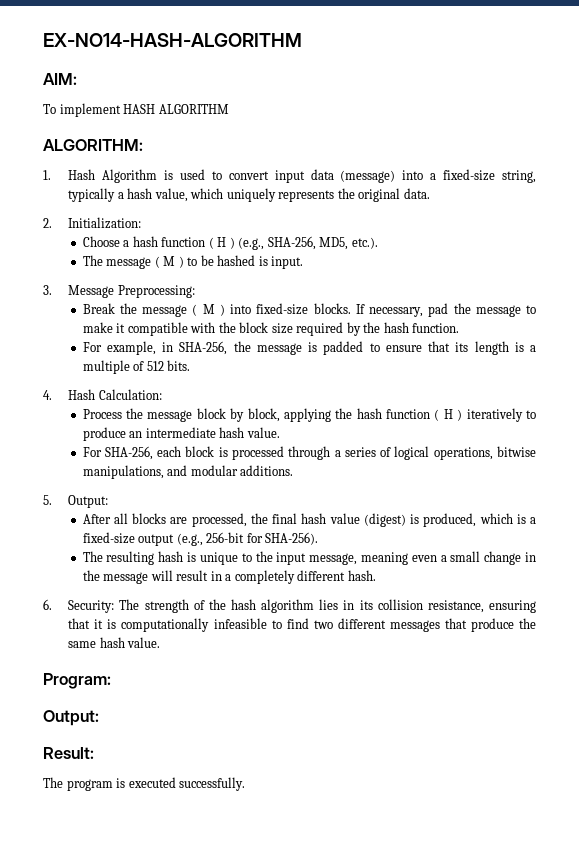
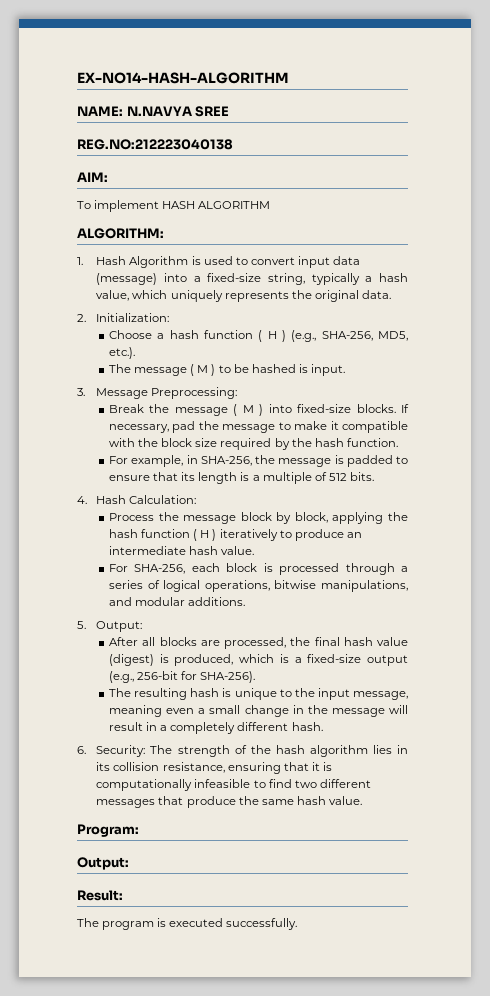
+ NAME: N.NAVYA SREE
+ REG.NO:212223040138

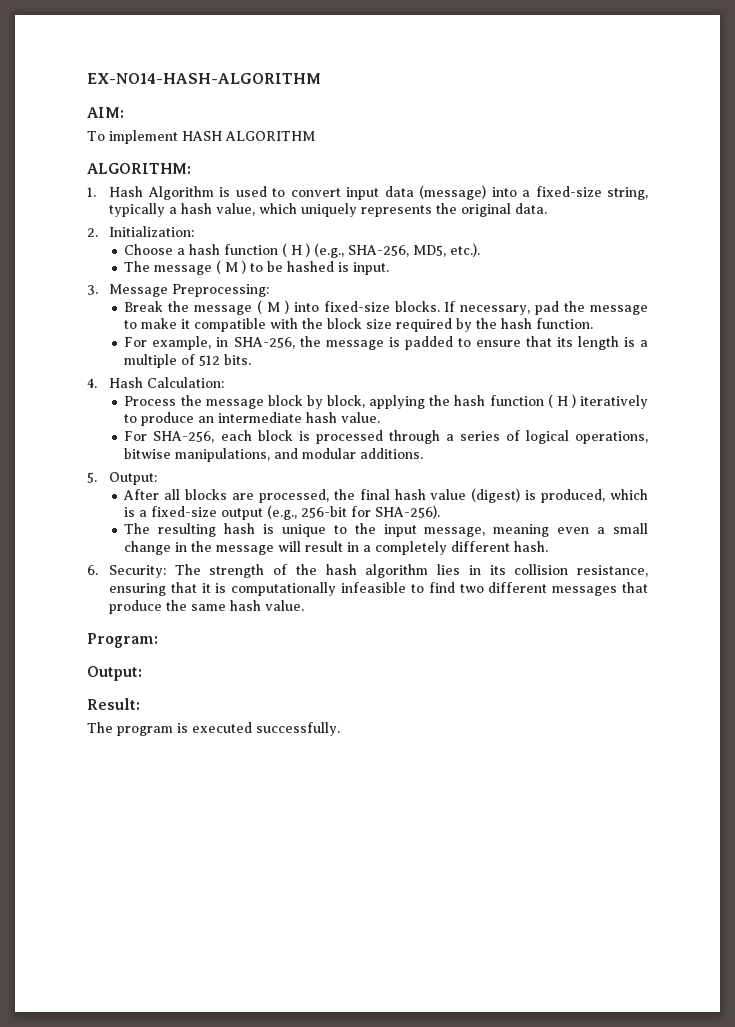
- NAME: N.NAVYA SREE
- REG.NO:212223040138

